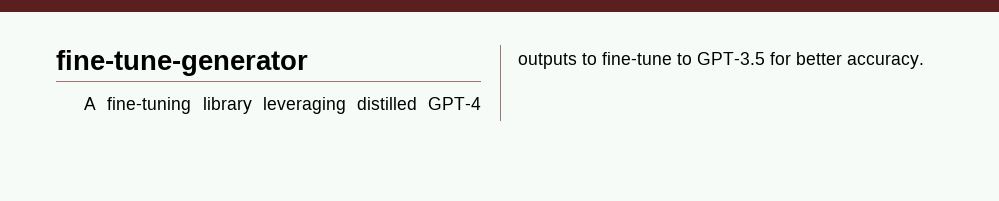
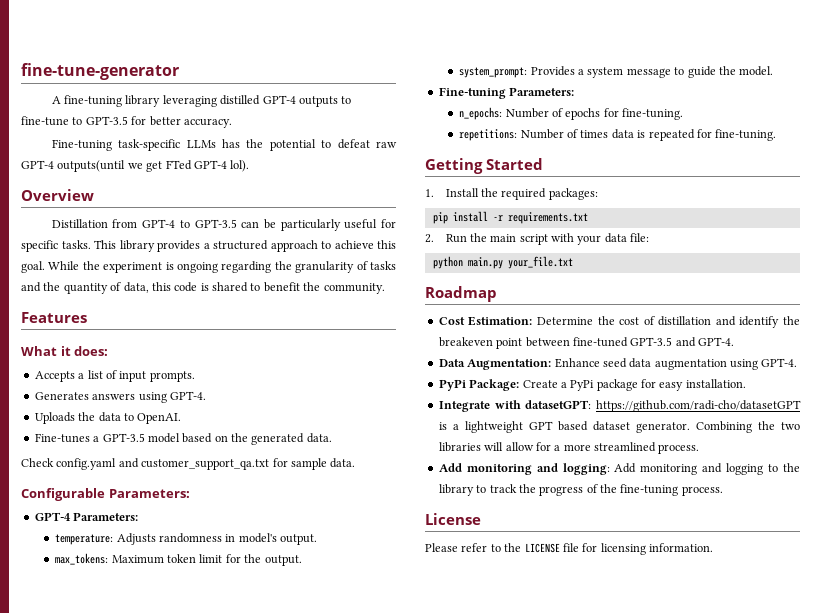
+ Fine-tuning task-specific LLMs has the potential to defeat raw GPT-4 outputs(until we get FTed GPT-4 lol).
+ Overview
+ Distillation from GPT-4 to GPT-3.5 can be particularly useful for specific tasks. This library provides a structured approach to achieve this goal. While the experiment is ongoing regarding the granularity of tasks and the quantity of data, this code is shared to benefit the community.
+ Features
+ What it does:
+ Accepts a list of input prompts.
+ Generates answers using GPT-4.
+ Uploads the data to OpenAI.
+ Fine-tunes a GPT-3.5 model based on the generated data.
+ Check config.yaml and customer_support_qa.txt for sample data.
+ Configurable Parameters:
+ GPT-4 Parameters:
+ temperature: Adjusts randomness in model's output.
+ max_tokens: Maximum token limit for the output.
+ system_prompt: Provides a system message to guide the model.
+ Fine-tuning Parameters:
+ n_epochs: Number of epochs for fine-tuning.
+ repetitions: Number of times data is repeated for fine-tuning.
+ Getting Started
+ 1. Install the required packages:
+ pip install -r requirements.txt
+ 2. Run the main script with your data file:
+ python main.py your_file.txt
+ Roadmap
+ Cost Estimation: Determine the cost of distillation and identify the breakeven point between fine-tuned GPT-3.5 and GPT-4.
+ Data Augmentation: Enhance seed data augmentation using GPT-4.
+ PyPi Package: Create a PyPi package for easy installation.
+ Integrate with datasetGPT: https://github.com/radi-cho/datasetGPT is a lightweight GPT based dataset generator. Combining the two libraries will allow for a more streamlined process.
+ Add monitoring and logging: Add monitoring and logging to the library to track the progress of the fine-tuning process.
+ License
+ Please refer to the LICENSE file for licensing information.

